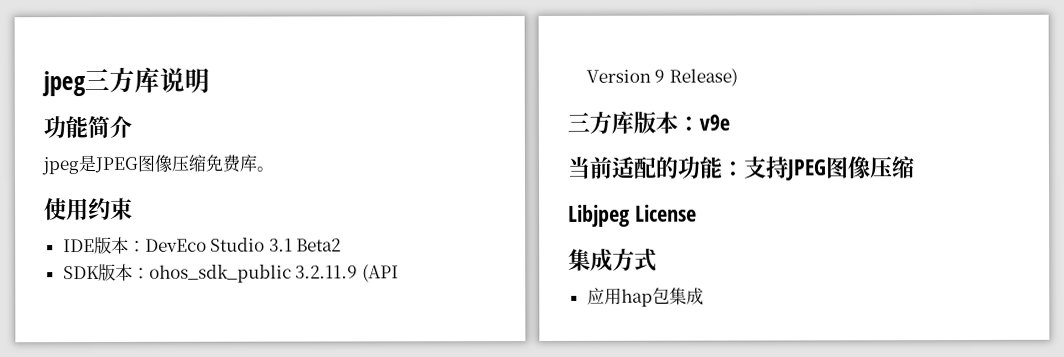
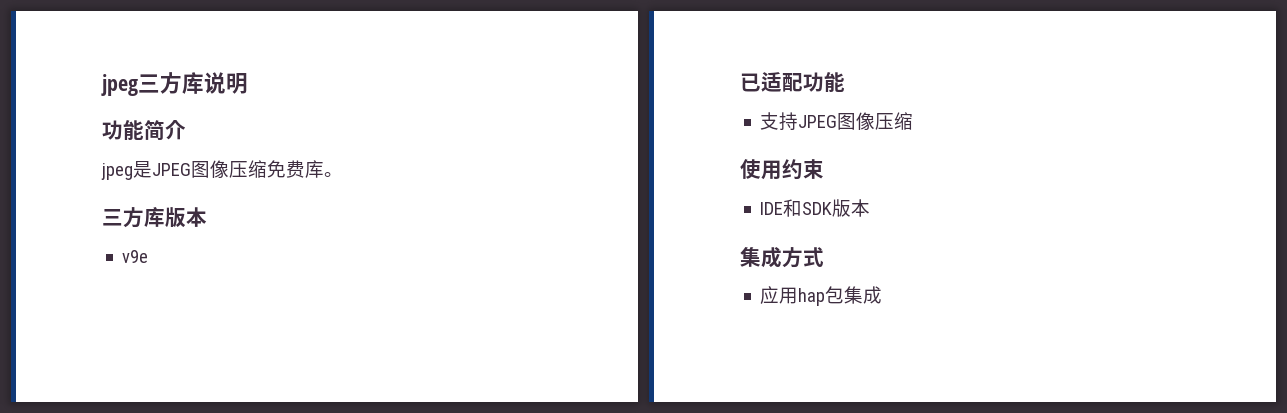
- 使用约束
- IDE版本：DevEco Studio 3.1 Beta2
- SDK版本：ohos_sdk_public 3.2.11.9 (API Version 9 Release)
- 三方库版本：v9e
+ 三方库版本
+ v9e
- 当前适配的功能：支持JPEG图像压缩
+ 已适配功能
+ 支持JPEG图像压缩
- Libjpeg License
+ 使用约束
+ IDE和SDK版本

